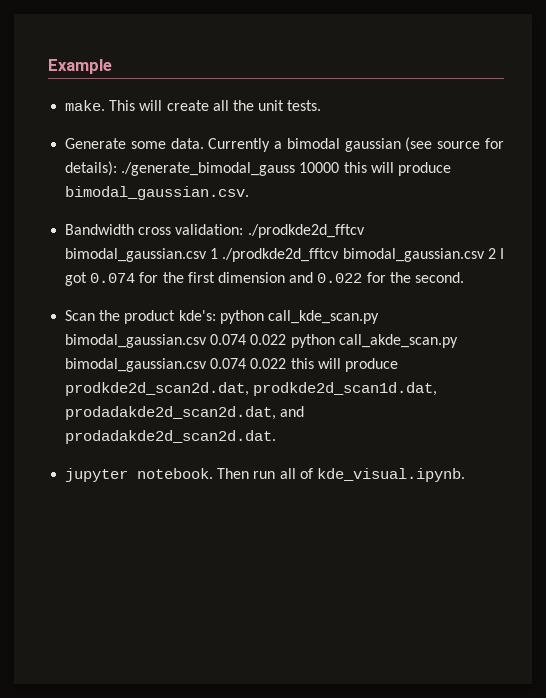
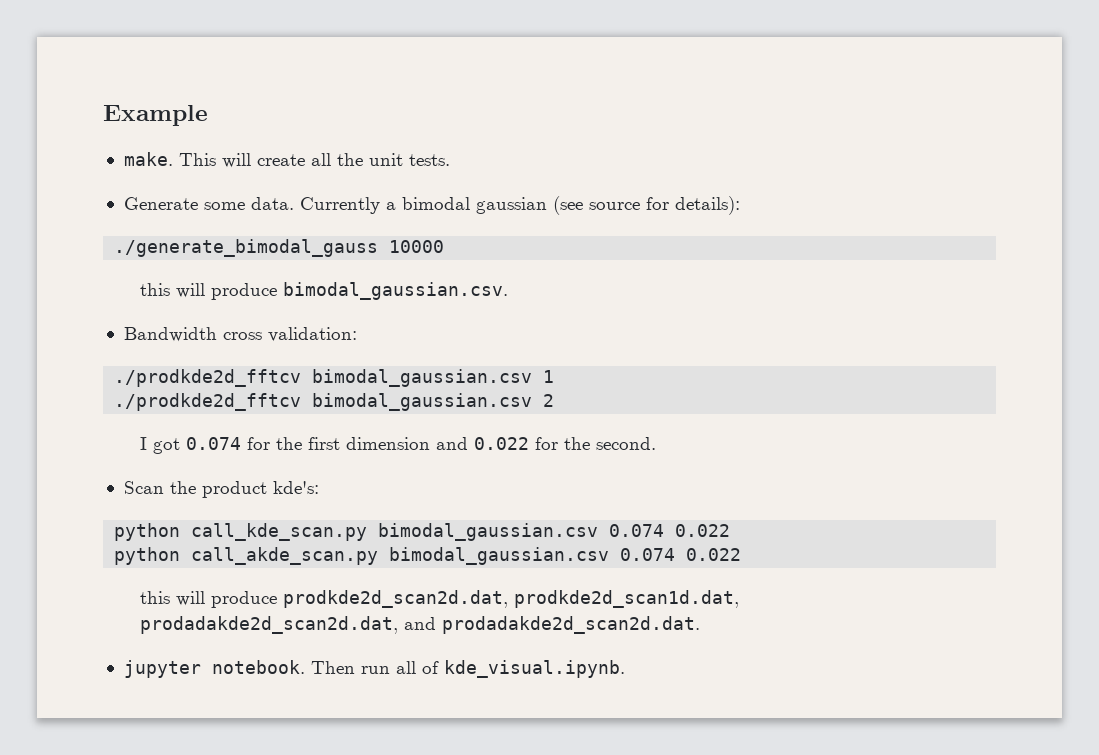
- Currently a bimodal gaussian (see source for details): ./generate_bimodal_gauss 10000 this will produce bimodal_gaussian.csv.
+ Currently a bimodal gaussian (see source for details):
+ ./generate_bimodal_gauss 10000
+ this will produce bimodal_gaussian.csv.
- Bandwidth cross validation: ./prodkde2d_fftcv bimodal_gaussian.csv 1 ./prodkde2d_fftcv bimodal_gaussian.csv 2 I got 0.074 for the first dimension and 0.022 for the second.
+ Bandwidth cross validation:
+ ./prodkde2d_fftcv bimodal_gaussian.csv 1
+ ./prodkde2d_fftcv bimodal_gaussian.csv 2
+ I got 0.074 for the first dimension and 0.022 for the second.
- Scan the product kde's: python call_kde_scan.py bimodal_gaussian.csv 0.074 0.022 python call_akde_scan.py bimodal_gaussian.csv 0.074 0.022 this will produce prodkde2d_scan2d.dat, prodkde2d_scan1d.dat, prodadakde2d_scan2d.dat, and prodadakde2d_scan2d.dat.
+ Scan the product kde's:
+ python call_kde_scan.py bimodal_gaussian.csv 0.074 0.022
+ python call_akde_scan.py bimodal_gaussian.csv 0.074 0.022
+ this will produce prodkde2d_scan2d.dat, prodkde2d_scan1d.dat, prodadakde2d_scan2d.dat, and prodadakde2d_scan2d.dat.

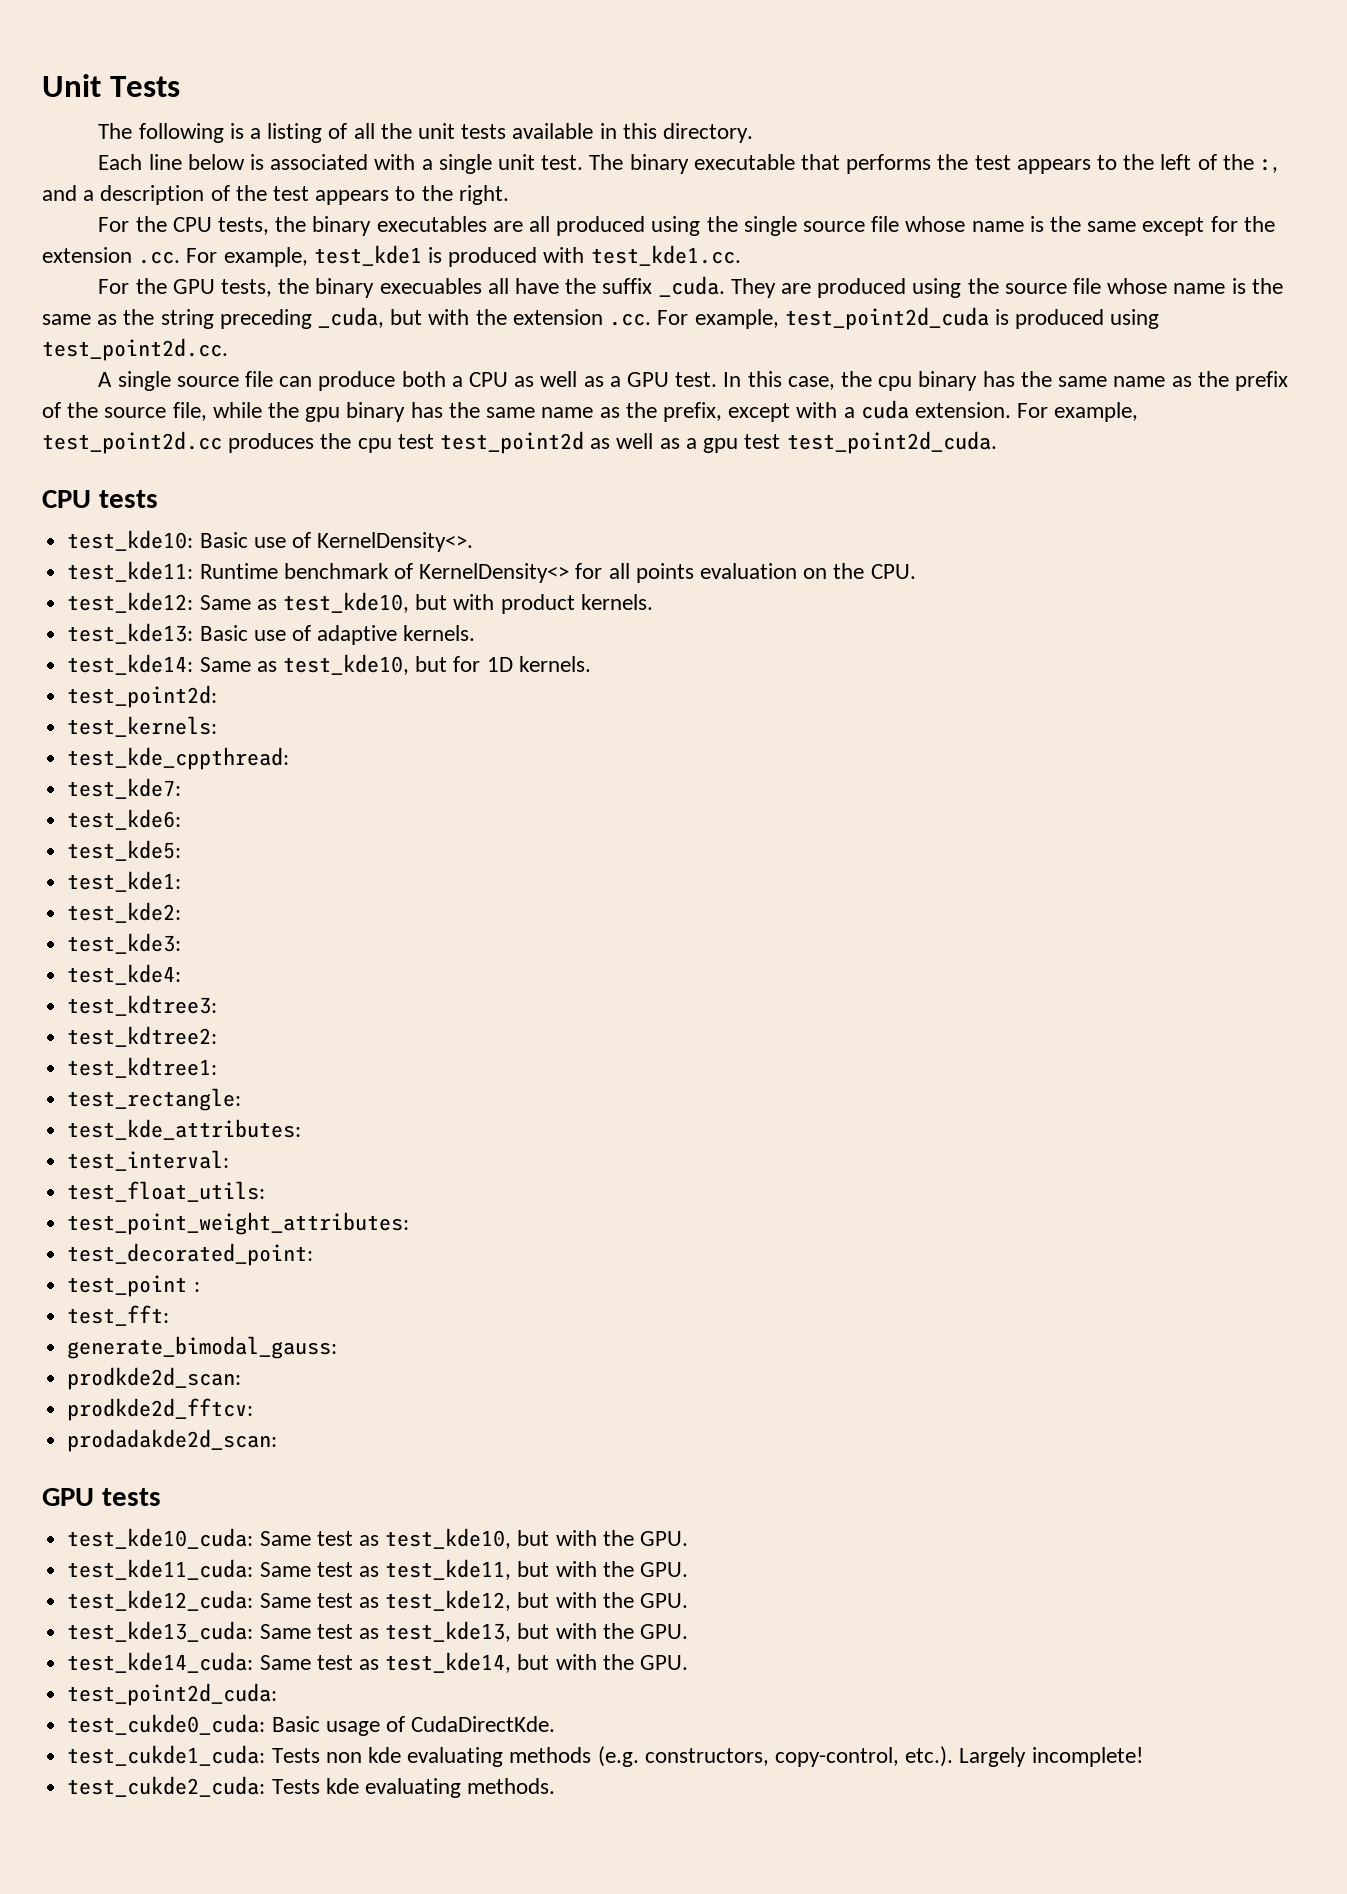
- Example
- make. This will create all the unit tests.
- Generate some data. Currently a bimodal gaussian (see source for details):
- ./generate_bimodal_gauss 10000
- this will produce bimodal_gaussian.csv.
- Bandwidth cross validation:
- ./prodkde2d_fftcv bimodal_gaussian.csv 1
- ./prodkde2d_fftcv bimodal_gaussian.csv 2
- I got 0.074 for the first dimension and 0.022 for the second.
- Scan the product kde's:
- python call_kde_scan.py bimodal_gaussian.csv 0.074 0.022
- python call_akde_scan.py bimodal_gaussian.csv 0.074 0.022
- this will produce prodkde2d_scan2d.dat, prodkde2d_scan1d.dat, prodadakde2d_scan2d.dat, and prodadakde2d_scan2d.dat.
- jupyter notebook. Then run all of kde_visual.ipynb.
+ Unit Tests
+ The following is a listing of all the unit tests available in this directory.
+ Each line below is associated with a single unit test. The binary executable that performs the test appears to the left of the :, and a description of the test appears to the right.
+ For the CPU tests, the binary executables are all produced using the single source file whose name is the same except for the extension .cc. For example, test_kde1 is produced with test_kde1.cc.
+ For the GPU tests, the binary execuables all have the suffix _cuda. They are produced using the source file whose name is the same as the string preceding _cuda, but with the extension .cc. For example, test_point2d_cuda is produced using test_point2d.cc.
+ A single source file can produce both a CPU as well as a GPU test. In this case, the cpu binary has the same name as the prefix of the source file, while the gpu binary has the same name as the prefix, except with a cuda extension. For example, test_point2d.cc produces the cpu test test_point2d as well as a gpu test test_point2d_cuda.
+ CPU tests
+ test_kde10: Basic use of KernelDensity<>.
+ test_kde11: Runtime benchmark of KernelDensity<> for all points evaluation on the CPU.
+ test_kde12: Same as test_kde10, but with product kernels.
+ test_kde13: Basic use of adaptive kernels.
+ test_kde14: Same as test_kde10, but for 1D kernels.
+ test_point2d:
+ test_kernels:
+ test_kde_cppthread:
+ test_kde7:
+ test_kde6:
+ test_kde5:
+ test_kde1:
+ test_kde2:
+ test_kde3:
+ test_kde4:
+ test_kdtree3:
+ test_kdtree2:
+ test_kdtree1:
+ test_rectangle:
+ test_kde_attributes:
+ test_interval:
+ test_float_utils:
+ test_point_weight_attributes:
+ test_decorated_point:
+ test_point :
+ test_fft:
+ generate_bimodal_gauss:
+ prodkde2d_scan:
+ prodkde2d_fftcv:
+ prodadakde2d_scan:
+ GPU tests
+ test_kde10_cuda: Same test as test_kde10, but with the GPU.
+ test_kde11_cuda: Same test as test_kde11, but with the GPU.
+ test_kde12_cuda: Same test as test_kde12, but with the GPU.
+ test_kde13_cuda: Same test as test_kde13, but with the GPU.
+ test_kde14_cuda: Same test as test_kde14, but with the GPU.
+ test_point2d_cuda:
+ test_cukde0_cuda: Basic usage of CudaDirectKde.
+ test_cukde1_cuda: Tests non kde evaluating methods (e.g. constructors, copy-control, etc.). Largely incomplete!
+ test_cukde2_cuda: Tests kde evaluating methods.

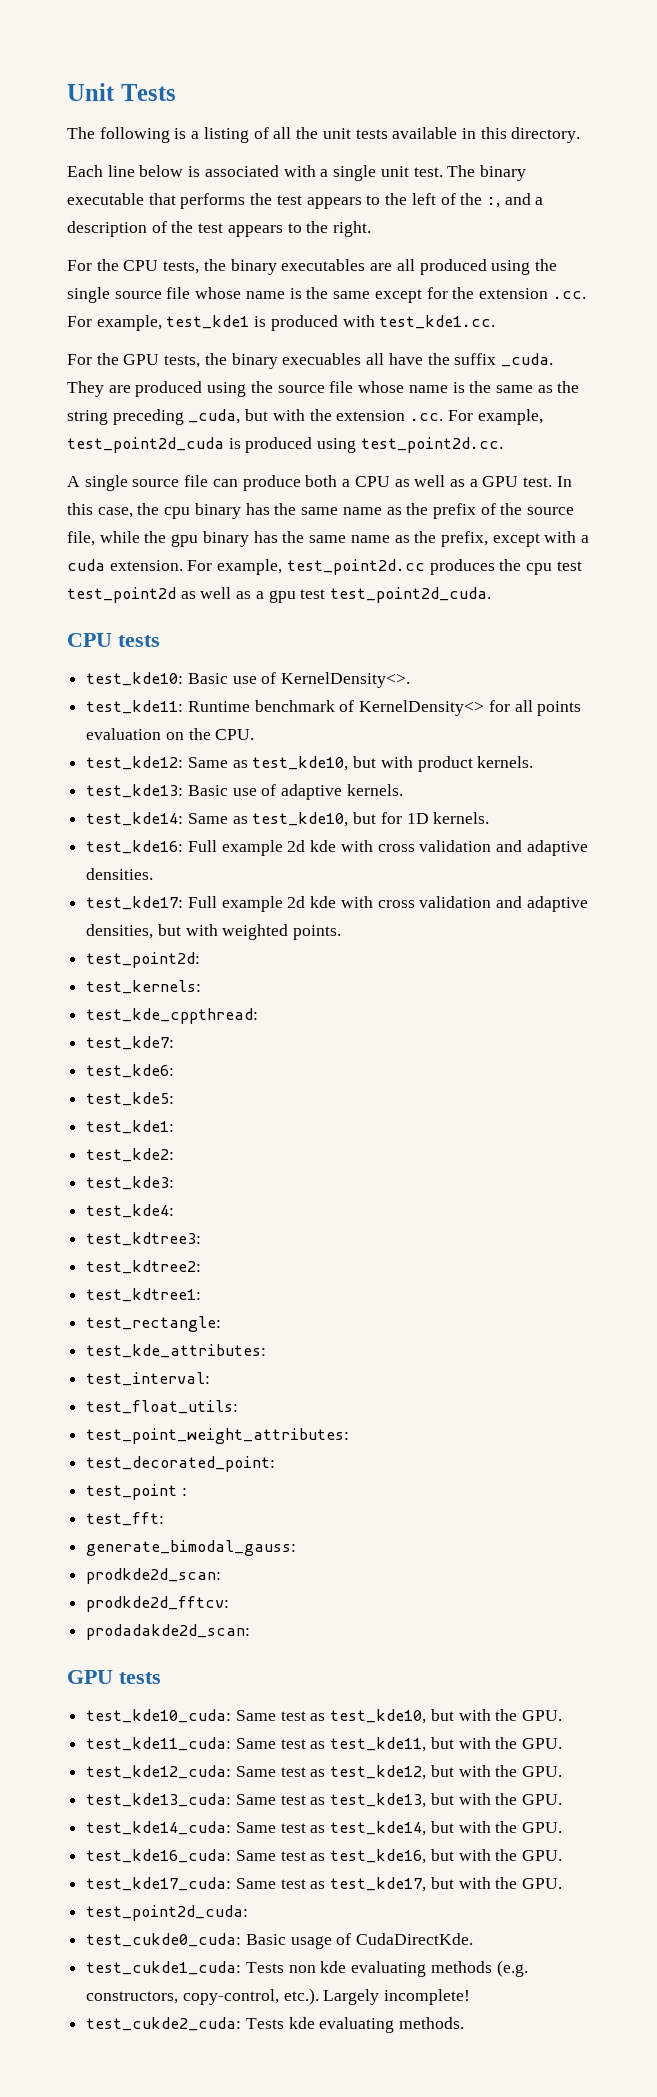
+ test_kde16: Full example 2d kde with cross validation and adaptive densities.
+ test_kde17: Full example 2d kde with cross validation and adaptive densities, but with weighted points.
+ test_kde16_cuda: Same test as test_kde16, but with the GPU.
+ test_kde17_cuda: Same test as test_kde17, but with the GPU.

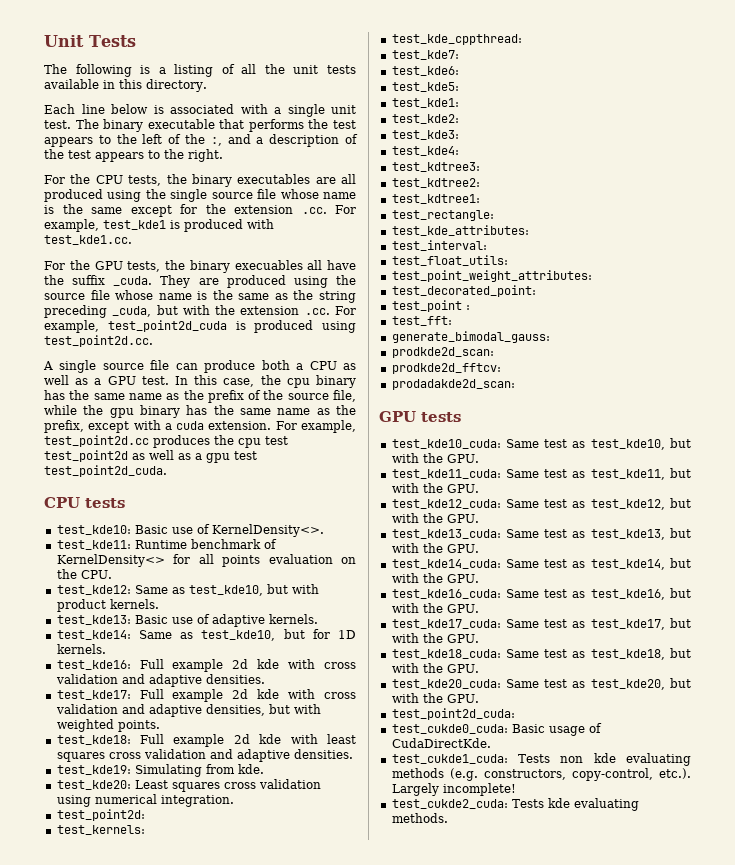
+ test_kde18: Full example 2d kde with least squares cross validation and adaptive densities.
+ test_kde19: Simulating from kde.
+ test_kde20: Least squares cross validation using numerical integration.
+ test_kde18_cuda: Same test as test_kde18, but with the GPU.
+ test_kde20_cuda: Same test as test_kde20, but with the GPU.

